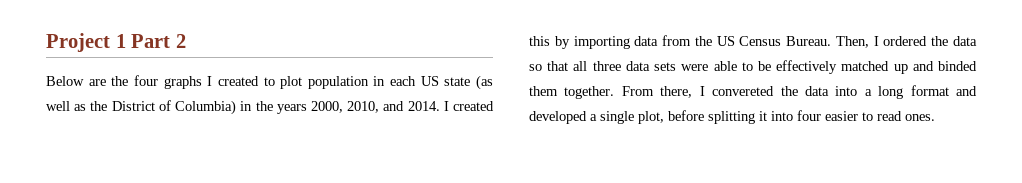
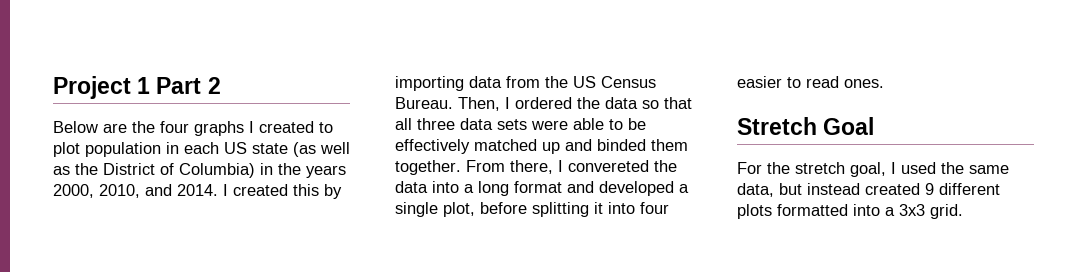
+ Stretch Goal
+ For the stretch goal, I used the same data, but instead created 9 different plots formatted into a 3x3 grid.

